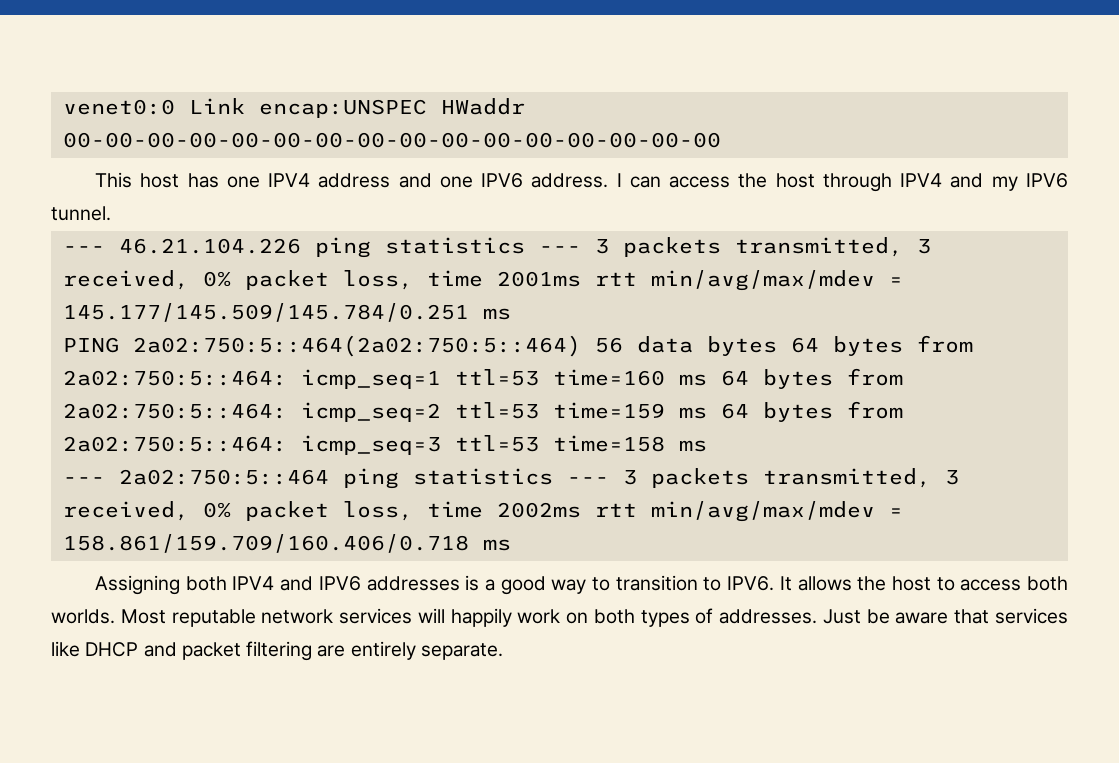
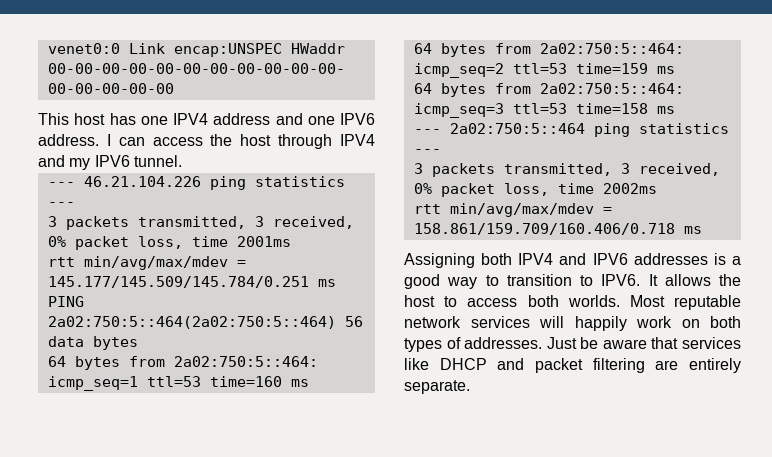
- --- 46.21.104.226 ping statistics --- 3 packets transmitted, 3 received, 0% packet loss, time 2001ms rtt min/avg/max/mdev = 145.177/145.509/145.784/0.251 ms
+ --- 46.21.104.226 ping statistics ---
+ 3 packets transmitted, 3 received, 0% packet loss, time 2001ms
+ rtt min/avg/max/mdev = 145.177/145.509/145.784/0.251 ms
- PING 2a02:750:5::464(2a02:750:5::464) 56 data bytes 64 bytes from 2a02:750:5::464: icmp_seq=1 ttl=53 time=160 ms 64 bytes from 2a02:750:5::464: icmp_seq=2 ttl=53 time=159 ms 64 bytes from 2a02:750:5::464: icmp_seq=3 ttl=53 time=158 ms
+ PING 2a02:750:5::464(2a02:750:5::464) 56 data bytes
+ 64 bytes from 2a02:750:5::464: icmp_seq=1 ttl=53 time=160 ms
+ 64 bytes from 2a02:750:5::464: icmp_seq=2 ttl=53 time=159 ms
+ 64 bytes from 2a02:750:5::464: icmp_seq=3 ttl=53 time=158 ms
- --- 2a02:750:5::464 ping statistics --- 3 packets transmitted, 3 received, 0% packet loss, time 2002ms rtt min/avg/max/mdev = 158.861/159.709/160.406/0.718 ms
+ --- 2a02:750:5::464 ping statistics ---
+ 3 packets transmitted, 3 received, 0% packet loss, time 2002ms
+ rtt min/avg/max/mdev = 158.861/159.709/160.406/0.718 ms

